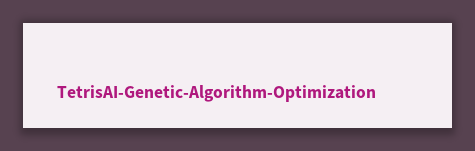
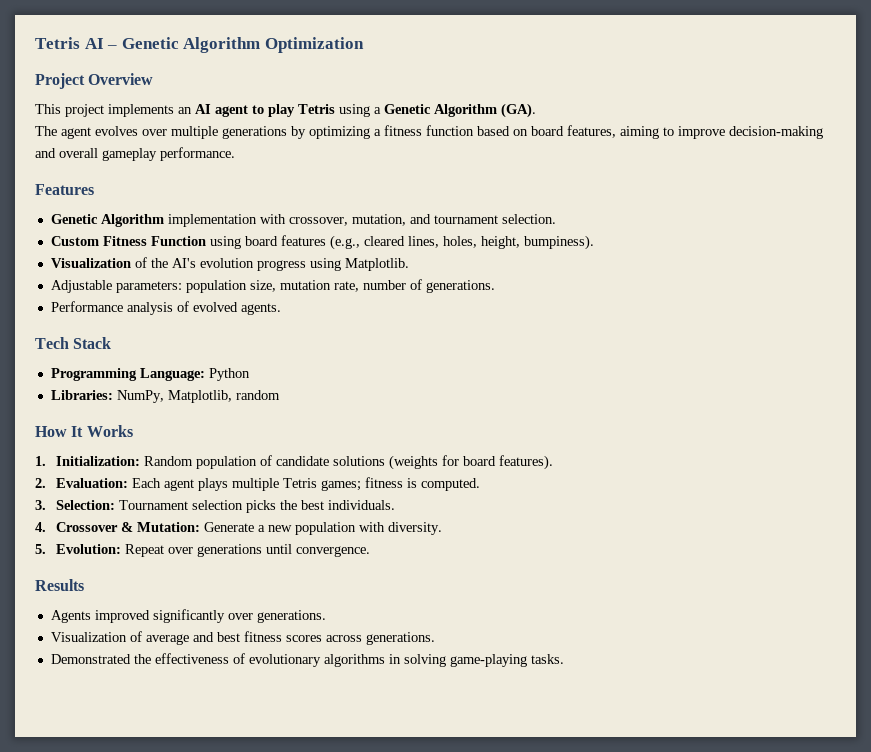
- TetrisAI-Genetic-Algorithm-Optimization
+ Tetris AI – Genetic Algorithm Optimization
+ Project Overview
+ This project implements an AI agent to play Tetris using a Genetic Algorithm (GA).
+ The agent evolves over multiple generations by optimizing a fitness function based on board features, aiming to improve decision-making and overall gameplay performance.
+ Features
+ Genetic Algorithm implementation with crossover, mutation, and tournament selection.
+ Custom Fitness Function using board features (e.g., cleared lines, holes, height, bumpiness).
+ Visualization of the AI's evolution progress using Matplotlib.
+ Adjustable parameters: population size, mutation rate, number of generations.
+ Performance analysis of evolved agents.
+ Tech Stack
+ Programming Language: Python
+ Libraries: NumPy, Matplotlib, random
+ How It Works
+ 1. Initialization: Random population of candidate solutions (weights for board features).
+ 2. Evaluation: Each agent plays multiple Tetris games; fitness is computed.
+ 3. Selection: Tournament selection picks the best individuals.
+ 4. Crossover & Mutation: Generate a new population with diversity.
+ 5. Evolution: Repeat over generations until convergence.
+ Results
+ Agents improved significantly over generations.
+ Visualization of average and best fitness scores across generations.
+ Demonstrated the effectiveness of evolutionary algorithms in solving game-playing tasks.

